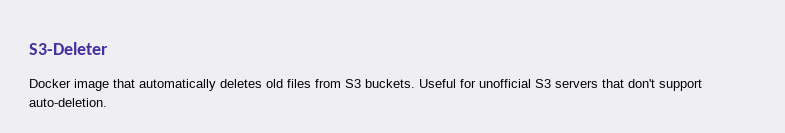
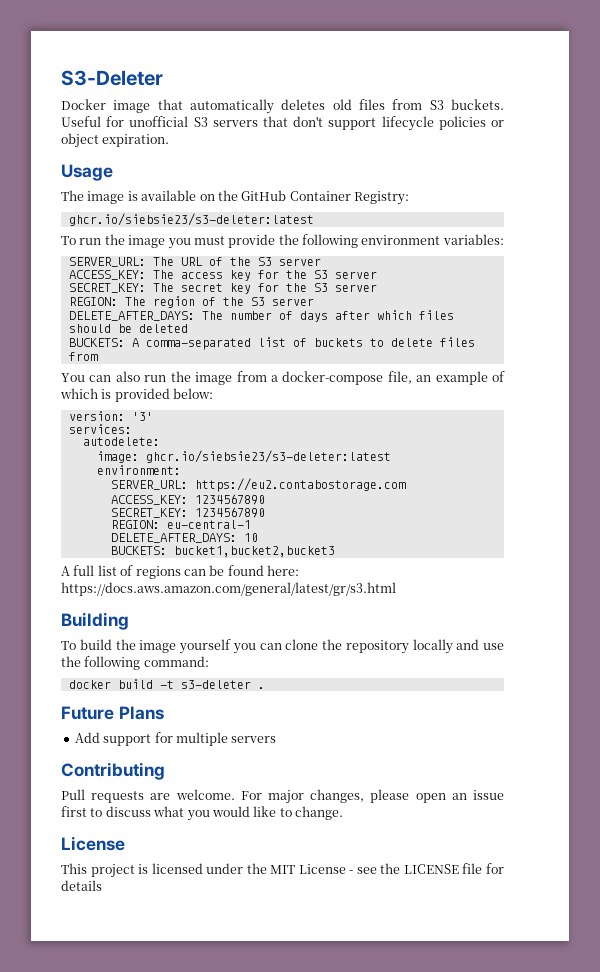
- Useful for unofficial S3 servers that don't support auto-deletion.
+ Useful for unofficial S3 servers that don't support lifecycle policies or object expiration.
+ Usage
+ The image is available on the GitHub Container Registry:
+ ghcr.io/siebsie23/s3-deleter:latest
+ To run the image you must provide the following environment variables:
+ SERVER_URL: The URL of the S3 server
+ ACCESS_KEY: The access key for the S3 server
+ SECRET_KEY: The secret key for the S3 server
+ REGION: The region of the S3 server
+ DELETE_AFTER_DAYS: The number of days after which files should be deleted
+ BUCKETS: A comma-separated list of buckets to delete files from
+ You can also run the image from a docker-compose file, an example of which is provided below:
+ version: '3'
+ services:
+ autodelete:
+ image: ghcr.io/siebsie23/s3-deleter:latest
+ environment:
+ SERVER_URL: https://eu2.contabostorage.com
+ ACCESS_KEY: 1234567890
+ SECRET_KEY: 1234567890
+ REGION: eu-central-1
+ DELETE_AFTER_DAYS: 10
+ BUCKETS: bucket1,bucket2,bucket3
+ A full list of regions can be found here: https://docs.aws.amazon.com/general/latest/gr/s3.html
+ Building
+ To build the image yourself you can clone the repository locally and use the following command:
+ docker build -t s3-deleter .
+ Future Plans
+ Add support for multiple servers
+ Contributing
+ Pull requests are welcome. For major changes, please open an issue first to discuss what you would like to change.
+ License
+ This project is licensed under the MIT License - see the LICENSE file for details

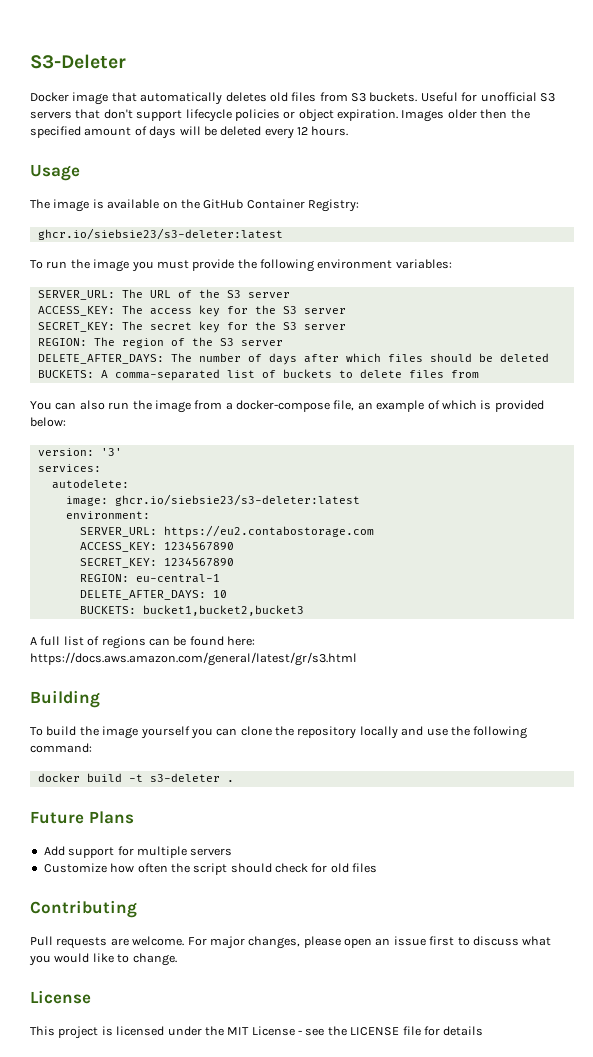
+ Images older then the specified amount of days will be deleted every 12 hours.
+ Customize how often the script should check for old files

